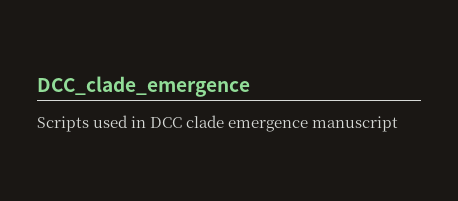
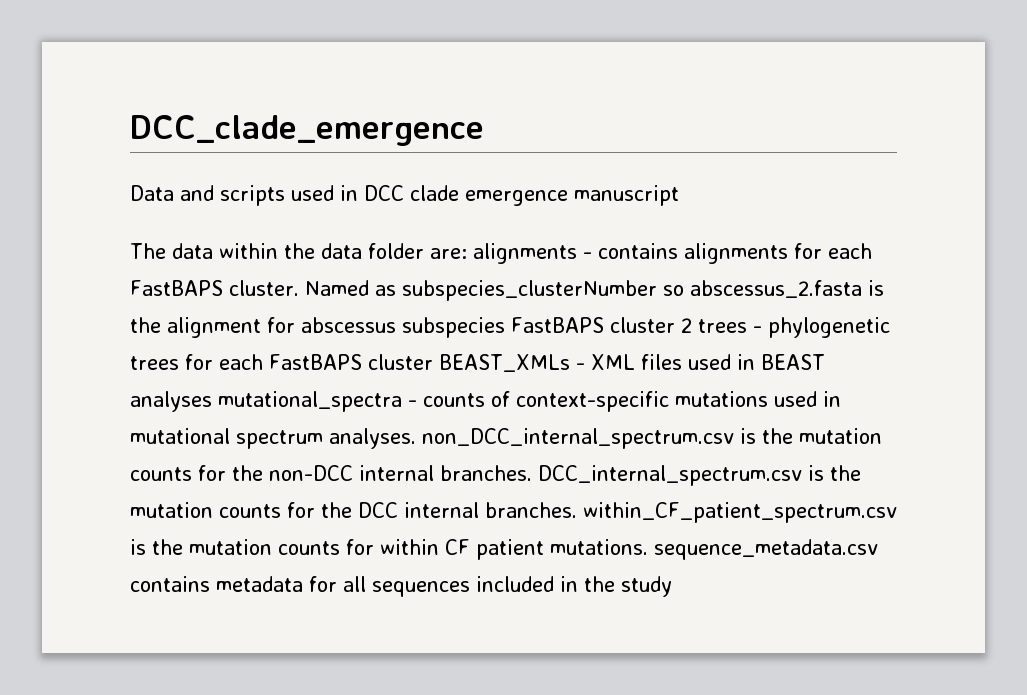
- Scripts used in DCC clade emergence manuscript
+ Data and scripts used in DCC clade emergence manuscript
+ The data within the data folder are: alignments - contains alignments for each FastBAPS cluster. Named as subspecies_clusterNumber so abscessus_2.fasta is the alignment for abscessus subspecies FastBAPS cluster 2 trees - phylogenetic trees for each FastBAPS cluster BEAST_XMLs - XML files used in BEAST analyses mutational_spectra - counts of context-specific mutations used in mutational spectrum analyses. non_DCC_internal_spectrum.csv is the mutation counts for the non-DCC internal branches. DCC_internal_spectrum.csv is the mutation counts for the DCC internal branches. within_CF_patient_spectrum.csv is the mutation counts for within CF patient mutations. sequence_metadata.csv contains metadata for all sequences included in the study

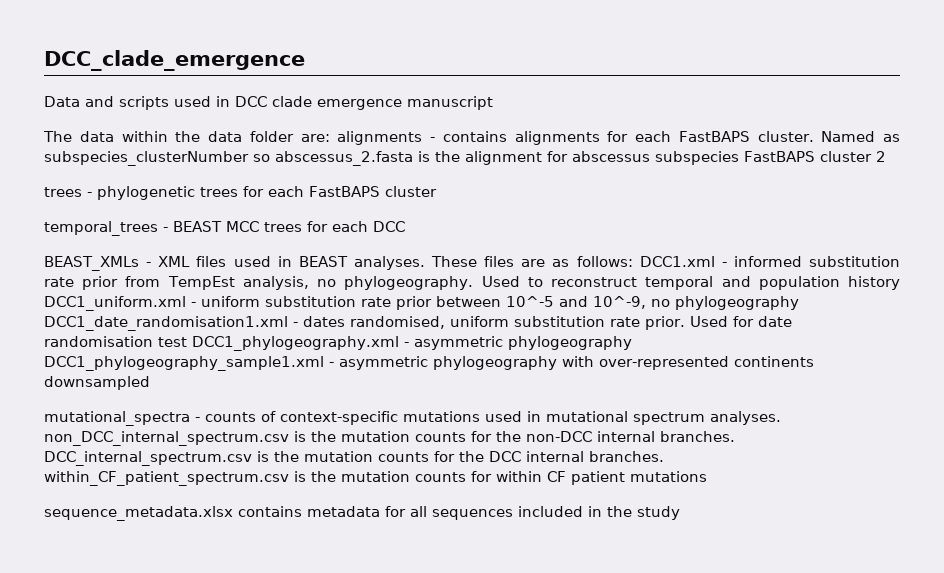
- Named as subspecies_clusterNumber so abscessus_2.fasta is the alignment for abscessus subspecies FastBAPS cluster 2 trees - phylogenetic trees for each FastBAPS cluster BEAST_XMLs - XML files used in BEAST analyses mutational_spectra - counts of context-specific mutations used in mutational spectrum analyses. non_DCC_internal_spectrum.csv is the mutation counts for the non-DCC internal branches.
+ Named as subspecies_clusterNumber so abscessus_2.fasta is the alignment for abscessus subspecies FastBAPS cluster 2
+ trees - phylogenetic trees for each FastBAPS cluster
+ temporal_trees - BEAST MCC trees for each DCC
+ BEAST_XMLs - XML files used in BEAST analyses. These files are as follows: DCC1.xml - informed substitution rate prior from TempEst analysis, no phylogeography. Used to reconstruct temporal and population history DCC1_uniform.xml - uniform substitution rate prior between 10^-5 and 10^-9, no phylogeography DCC1_date_randomisation1.xml - dates randomised, uniform substitution rate prior. Used for date randomisation test DCC1_phylogeography.xml - asymmetric phylogeography DCC1_phylogeography_sample1.xml - asymmetric phylogeography with over-represented continents downsampled
+ mutational_spectra - counts of context-specific mutations used in mutational spectrum analyses. non_DCC_internal_spectrum.csv is the mutation counts for the non-DCC internal branches.
- DCC_internal_spectrum.csv is the mutation counts for the DCC internal branches. within_CF_patient_spectrum.csv is the mutation counts for within CF patient mutations. sequence_metadata.csv contains metadata for all sequences included in the study
+ DCC_internal_spectrum.csv is the mutation counts for the DCC internal branches. within_CF_patient_spectrum.csv is the mutation counts for within CF patient mutations
+ sequence_metadata.xlsx contains metadata for all sequences included in the study

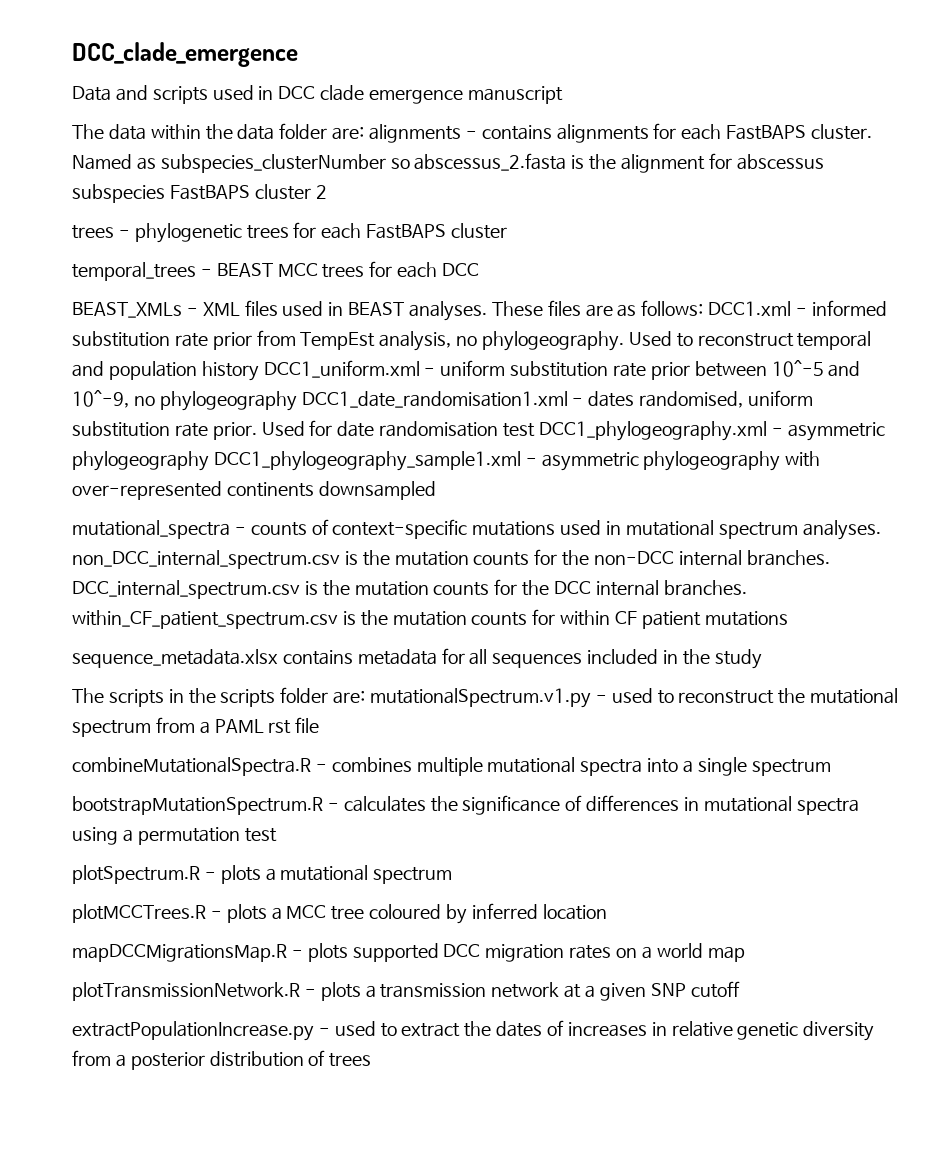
+ The scripts in the scripts folder are: mutationalSpectrum.v1.py - used to reconstruct the mutational spectrum from a PAML rst file
+ combineMutationalSpectra.R - combines multiple mutational spectra into a single spectrum
+ bootstrapMutationSpectrum.R - calculates the significance of differences in mutational spectra using a permutation test
+ plotSpectrum.R - plots a mutational spectrum
+ plotMCCTrees.R - plots a MCC tree coloured by inferred location
+ mapDCCMigrationsMap.R - plots supported DCC migration rates on a world map
+ plotTransmissionNetwork.R - plots a transmission network at a given SNP cutoff
+ extractPopulationIncrease.py - used to extract the dates of increases in relative genetic diversity from a posterior distribution of trees

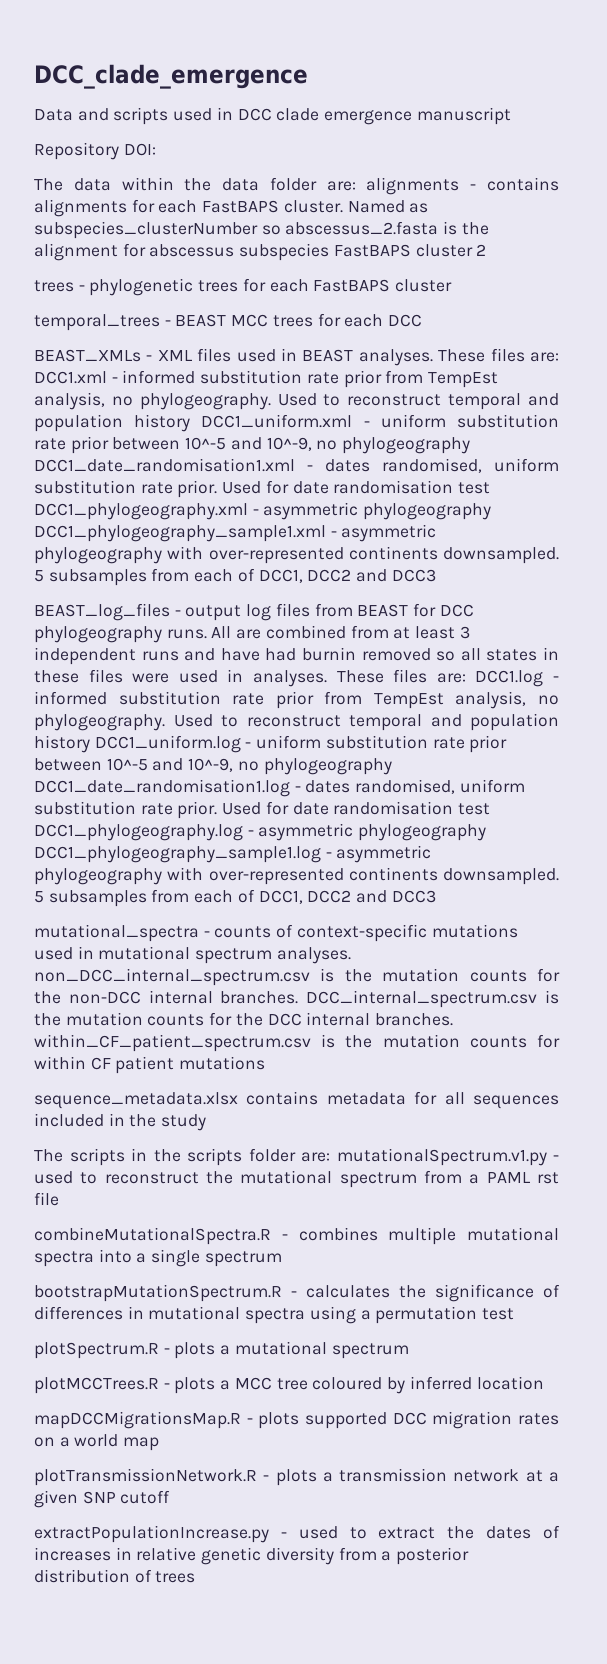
+ Repository DOI:
- These files are as follows: DCC1.xml - informed substitution rate prior from TempEst analysis, no phylogeography.
+ These files are: DCC1.xml - informed substitution rate prior from TempEst analysis, no phylogeography.
- Used for date randomisation test DCC1_phylogeography.xml - asymmetric phylogeography DCC1_phylogeography_sample1.xml - asymmetric phylogeography with over-represented continents downsampled
+ Used for date randomisation test DCC1_phylogeography.xml - asymmetric phylogeography DCC1_phylogeography_sample1.xml - asymmetric phylogeography with over-represented continents downsampled. 5 subsamples from each of DCC1, DCC2 and DCC3
+ BEAST_log_files - output log files from BEAST for DCC phylogeography runs. All are combined from at least 3 independent runs and have had burnin removed so all states in these files were used in analyses. These files are: DCC1.log - informed substitution rate prior from TempEst analysis, no phylogeography. Used to reconstruct temporal and population history DCC1_uniform.log - uniform substitution rate prior between 10^-5 and 10^-9, no phylogeography DCC1_date_randomisation1.log - dates randomised, uniform substitution rate prior. Used for date randomisation test DCC1_phylogeography.log - asymmetric phylogeography DCC1_phylogeography_sample1.log - asymmetric phylogeography with over-represented continents downsampled. 5 subsamples from each of DCC1, DCC2 and DCC3

